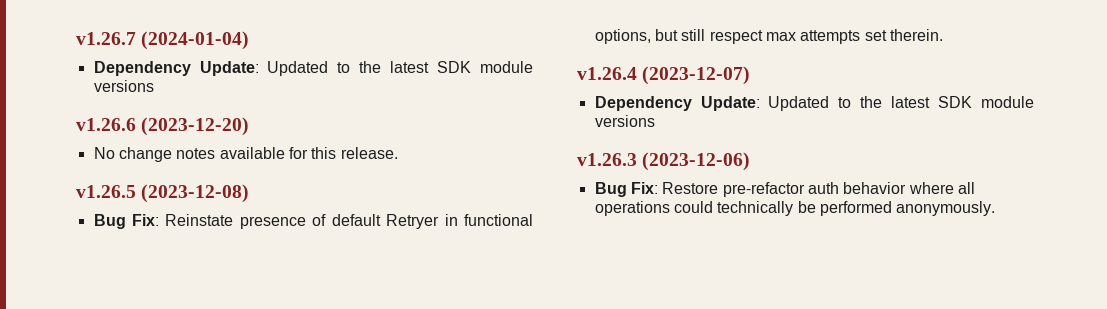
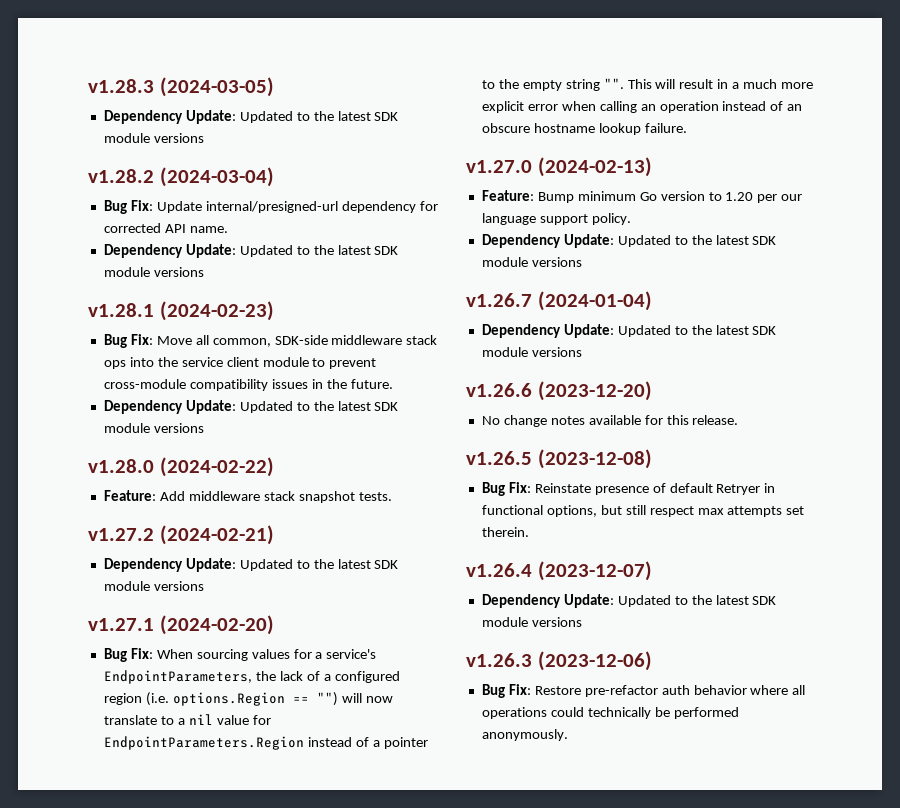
+ v1.28.3 (2024-03-05)
+ Dependency Update: Updated to the latest SDK module versions
+ v1.28.2 (2024-03-04)
+ Bug Fix: Update internal/presigned-url dependency for corrected API name.
+ Dependency Update: Updated to the latest SDK module versions
+ v1.28.1 (2024-02-23)
+ Bug Fix: Move all common, SDK-side middleware stack ops into the service client module to prevent cross-module compatibility issues in the future.
+ Dependency Update: Updated to the latest SDK module versions
+ v1.28.0 (2024-02-22)
+ Feature: Add middleware stack snapshot tests.
+ v1.27.2 (2024-02-21)
+ Dependency Update: Updated to the latest SDK module versions
+ v1.27.1 (2024-02-20)
+ Bug Fix: When sourcing values for a service's EndpointParameters, the lack of a configured region (i.e. options.Region == "") will now translate to a nil value for EndpointParameters.Region instead of a pointer to the empty string "". This will result in a much more explicit error when calling an operation instead of an obscure hostname lookup failure.
+ v1.27.0 (2024-02-13)
+ Feature: Bump minimum Go version to 1.20 per our language support policy.
+ Dependency Update: Updated to the latest SDK module versions

